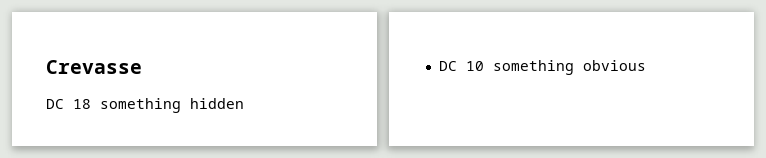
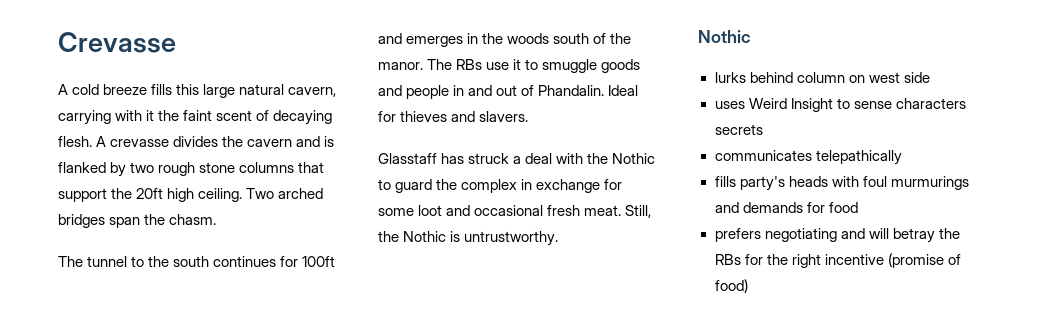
- DC 18 something hidden
- DC 10 something obvious
+ A cold breeze fills this large natural cavern, carrying with it the faint scent of decaying flesh. A crevasse divides the cavern and is flanked by two rough stone columns that support the 20ft high ceiling. Two arched bridges span the chasm.
+ The tunnel to the south continues for 100ft and emerges in the woods south of the manor. The RBs use it to smuggle goods and people in and out of Phandalin. Ideal for thieves and slavers.
+ Glasstaff has struck a deal with the Nothic to guard the complex in exchange for some loot and occasional fresh meat. Still, the Nothic is untrustworthy.
+ Nothic
+ lurks behind column on west side
+ uses Weird Insight to sense characters secrets
+ communicates telepathically
+ fills party's heads with foul murmurings and demands for food
+ prefers negotiating and will betray the RBs for the right incentive (promise of food)

